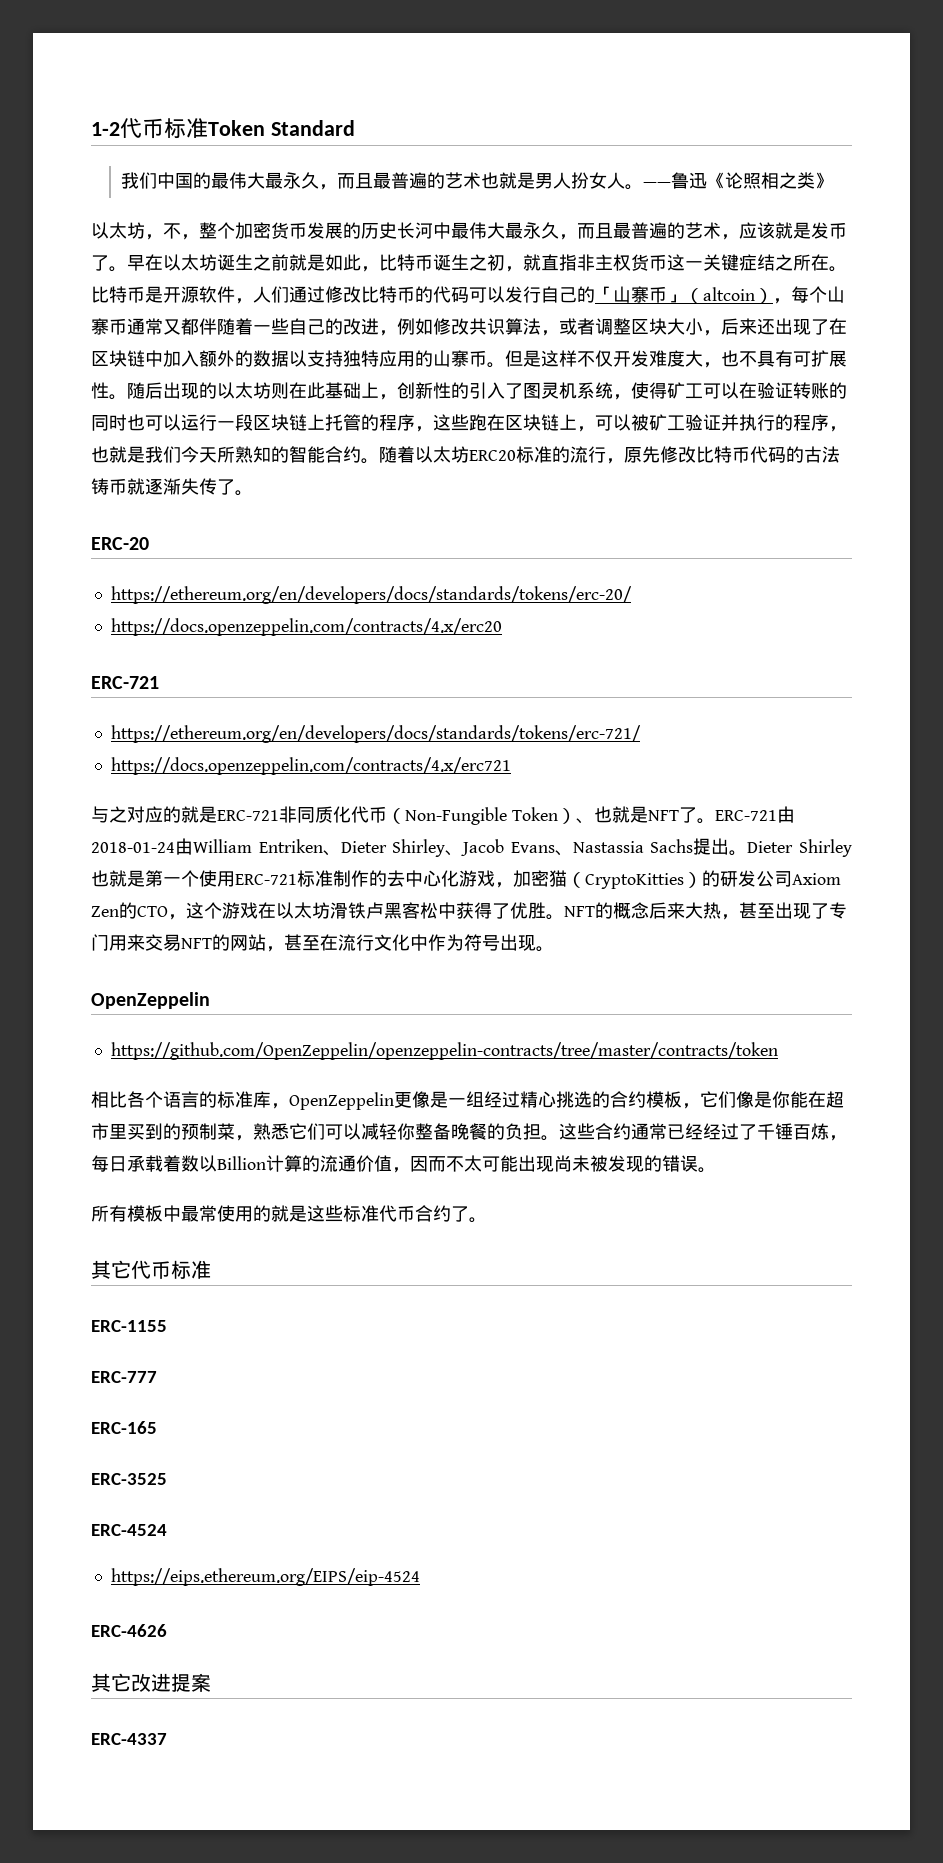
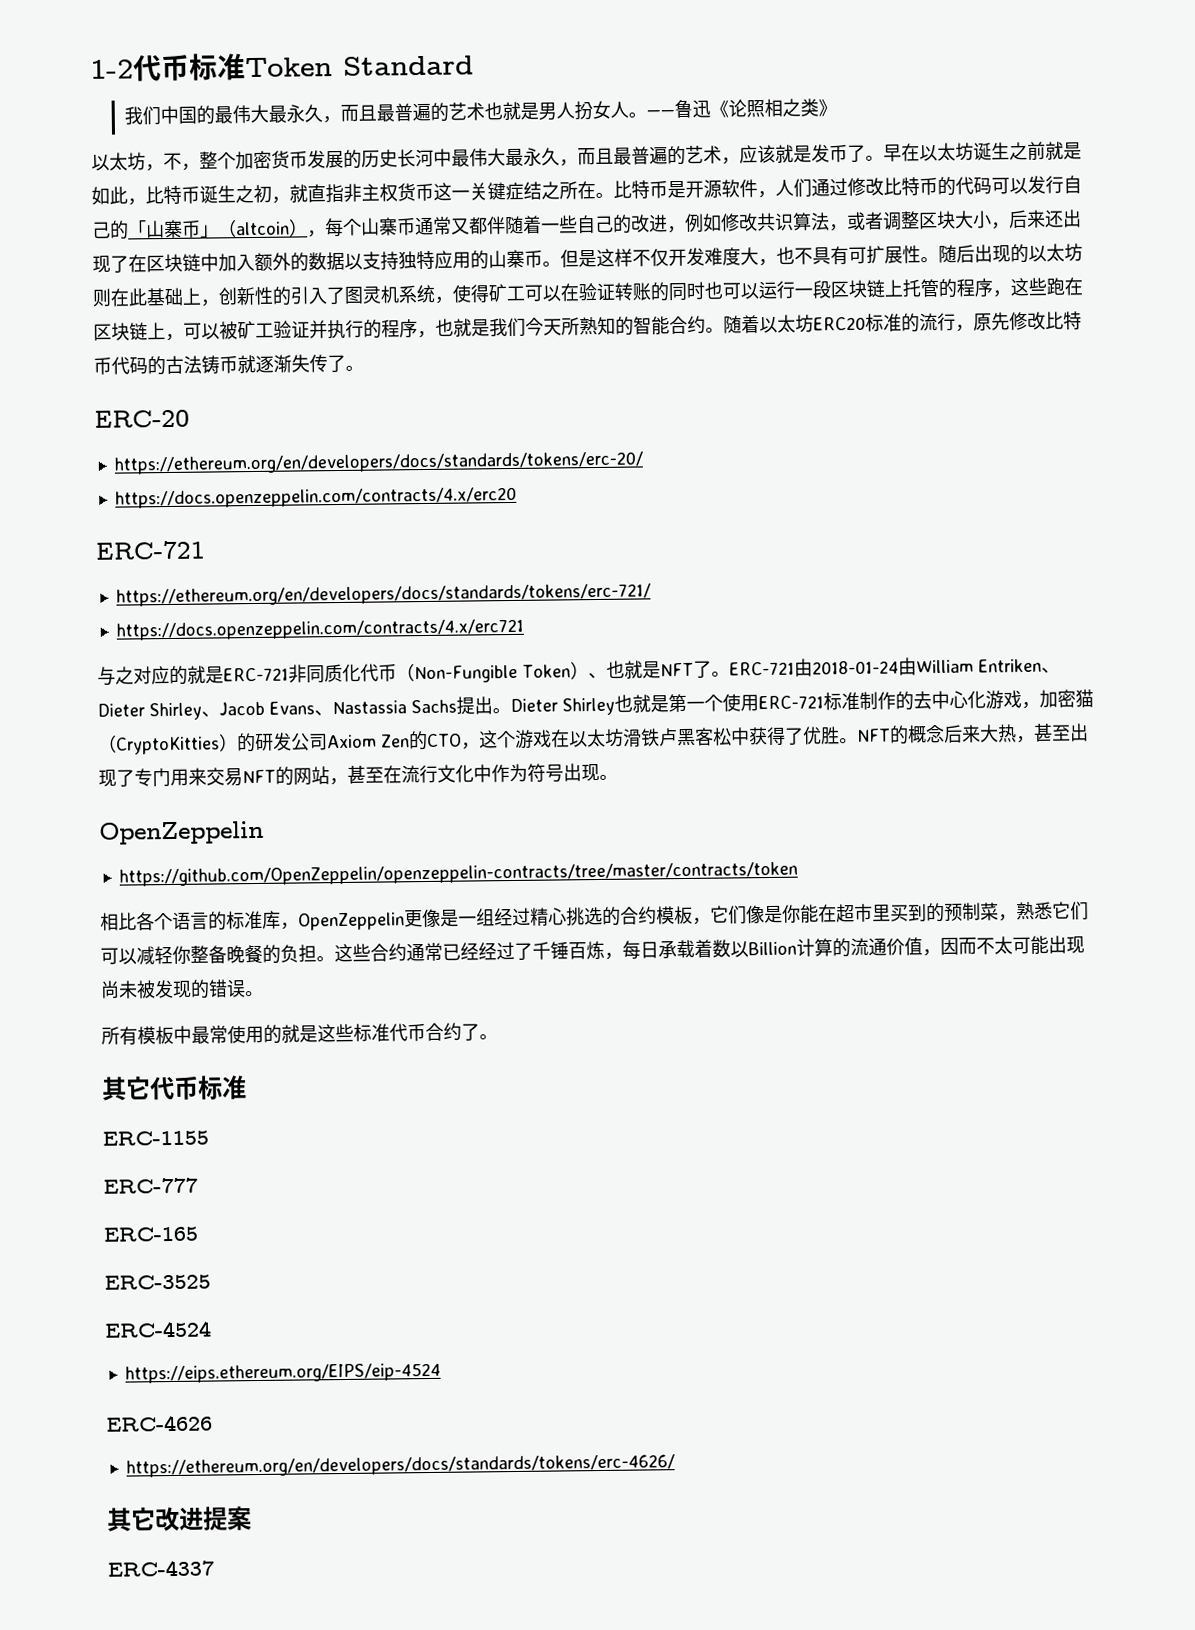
+ https://ethereum.org/en/developers/docs/standards/tokens/erc-4626/

